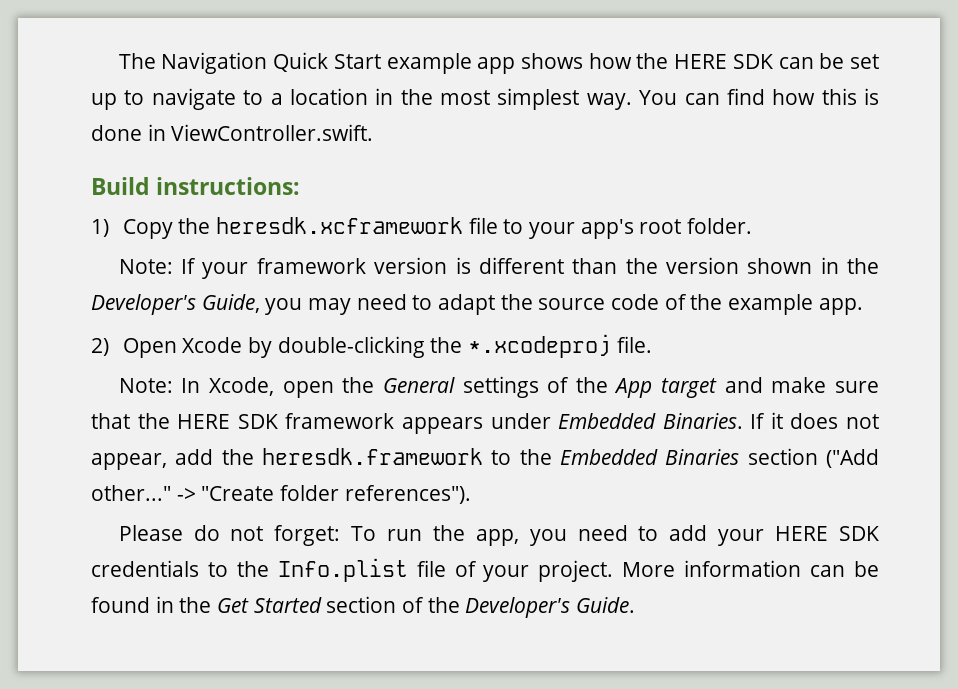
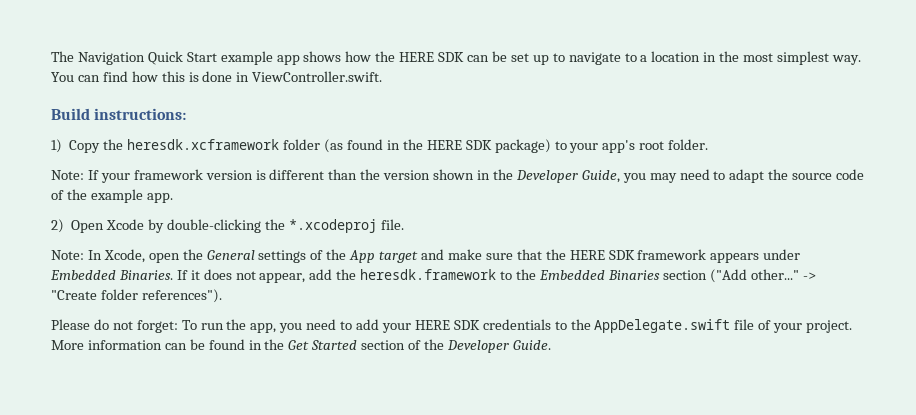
- 1) Copy the heresdk.xcframework file to your app's root folder.
+ 1) Copy the heresdk.xcframework folder (as found in the HERE SDK package) to your app's root folder.
- Note: If your framework version is different than the version shown in the Developer's Guide, you may need to adapt the source code of the example app.
+ Note: If your framework version is different than the version shown in the Developer Guide, you may need to adapt the source code of the example app.
- Please do not forget: To run the app, you need to add your HERE SDK credentials to the Info.plist file of your project.
+ Please do not forget: To run the app, you need to add your HERE SDK credentials to the AppDelegate.swift file of your project.
- More information can be found in the Get Started section of the Developer's Guide.
+ More information can be found in the Get Started section of the Developer Guide.

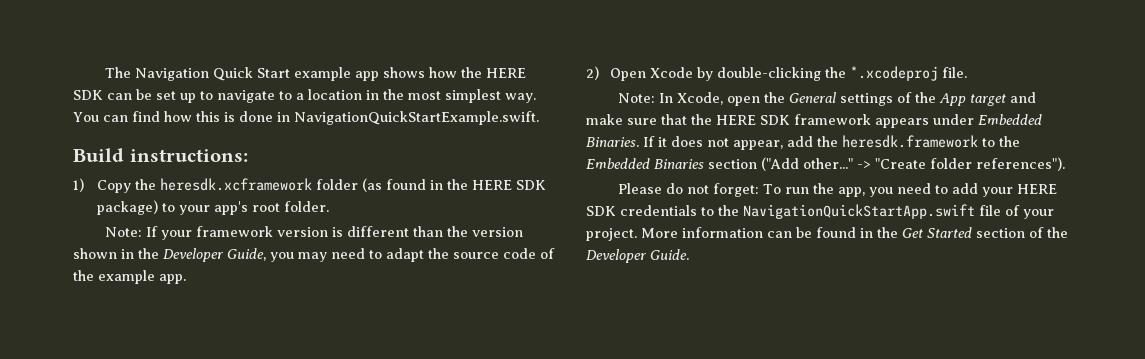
- You can find how this is done in ViewController.swift.
+ You can find how this is done in NavigationQuickStartExample.swift.
- Please do not forget: To run the app, you need to add your HERE SDK credentials to the AppDelegate.swift file of your project.
+ Please do not forget: To run the app, you need to add your HERE SDK credentials to the NavigationQuickStartApp.swift file of your project.

